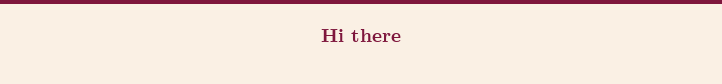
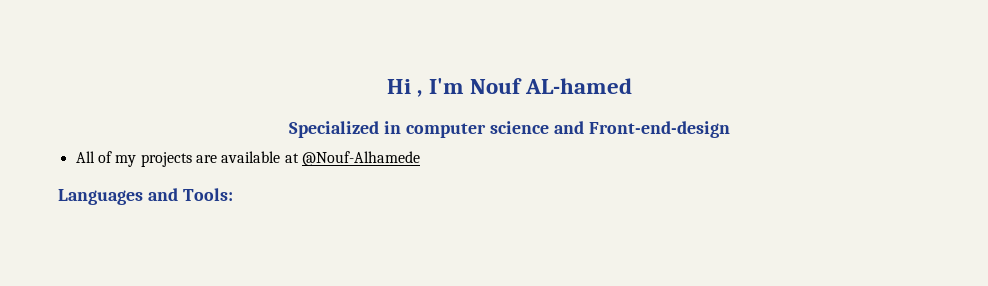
- Hi there
+ Hi , I'm Nouf AL-hamed
+ Specialized in computer science and Front-end-design
+ All of my projects are available at @Nouf-Alhamede
+ Languages and Tools:

